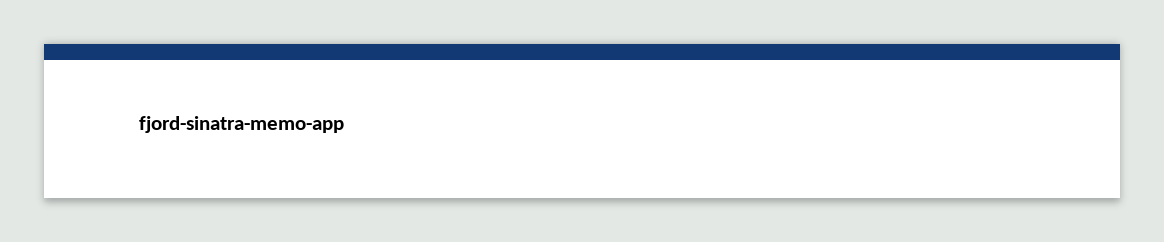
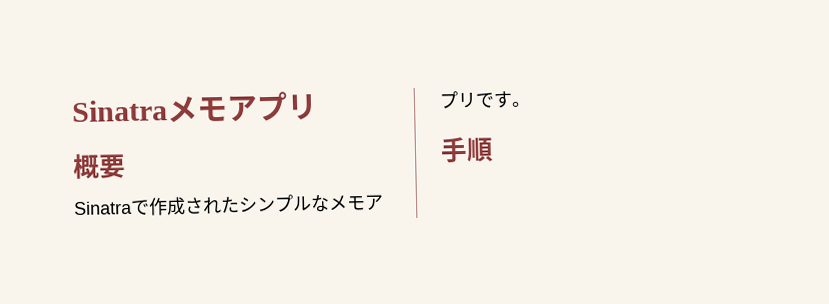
- fjord-sinatra-memo-app
+ Sinatraメモアプリ
+ 概要
+ Sinatraで作成されたシンプルなメモアプリです。
+ 手順

